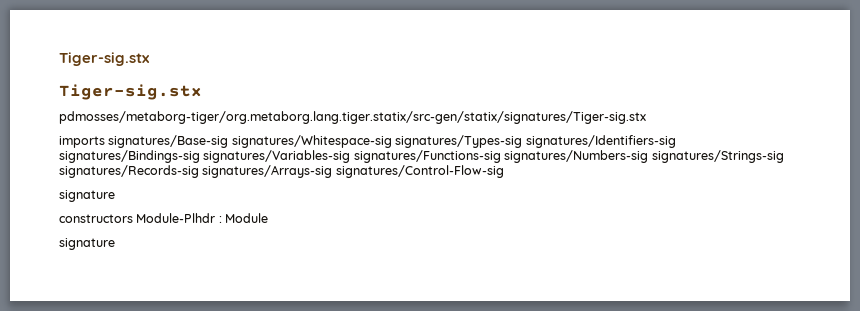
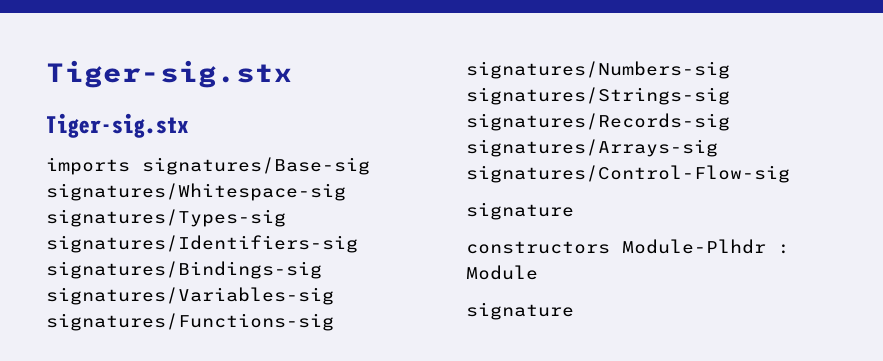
- pdmosses/metaborg-tiger/org.metaborg.lang.tiger.statix/src-gen/statix/signatures/Tiger-sig.stx

